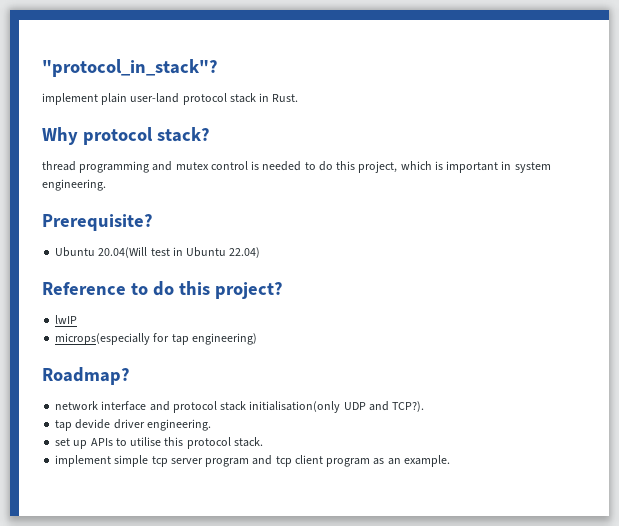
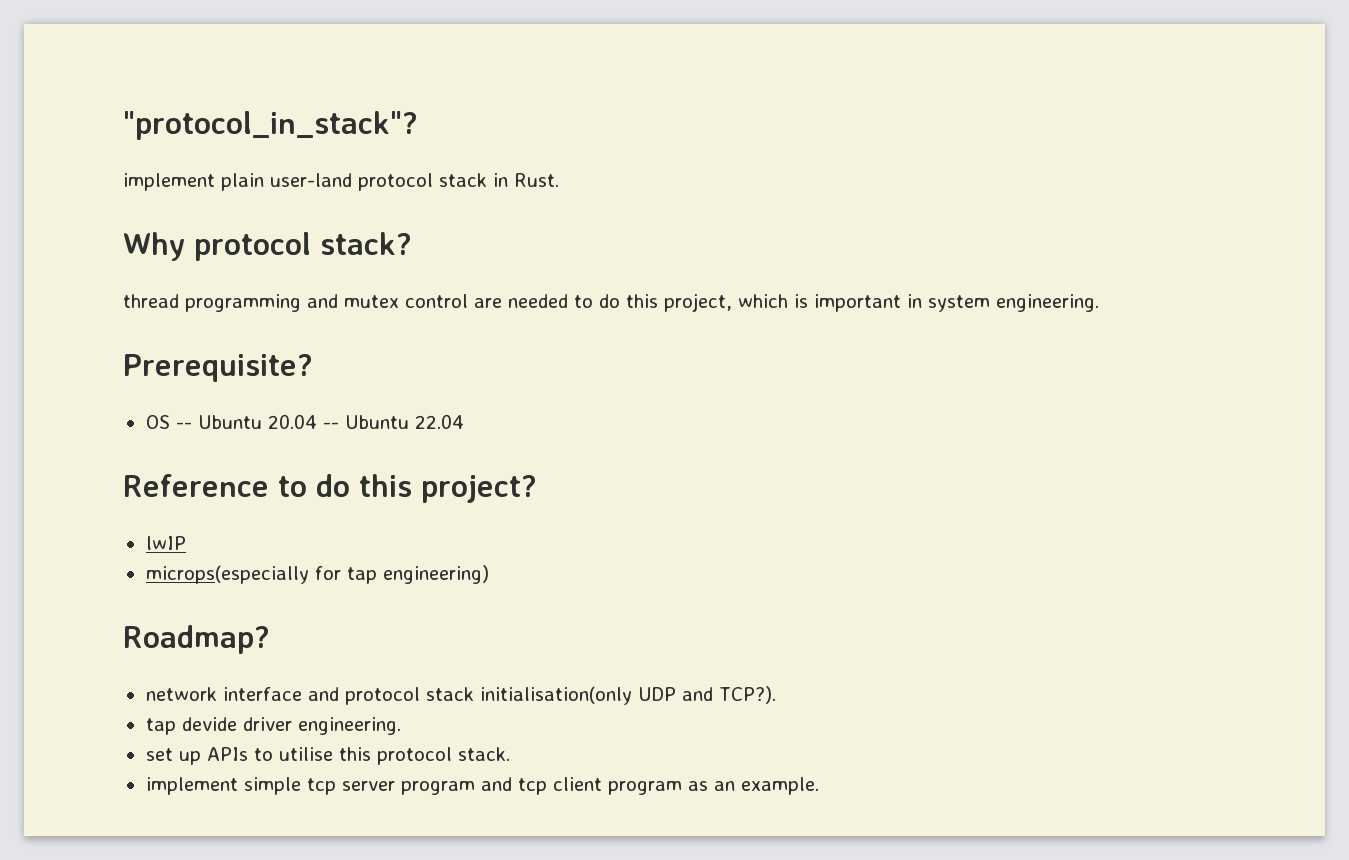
- thread programming and mutex control is needed to do this project, which is important in system engineering.
+ thread programming and mutex control are needed to do this project, which is important in system engineering.
- Ubuntu 20.04(Will test in Ubuntu 22.04)
+ OS -- Ubuntu 20.04 -- Ubuntu 22.04

